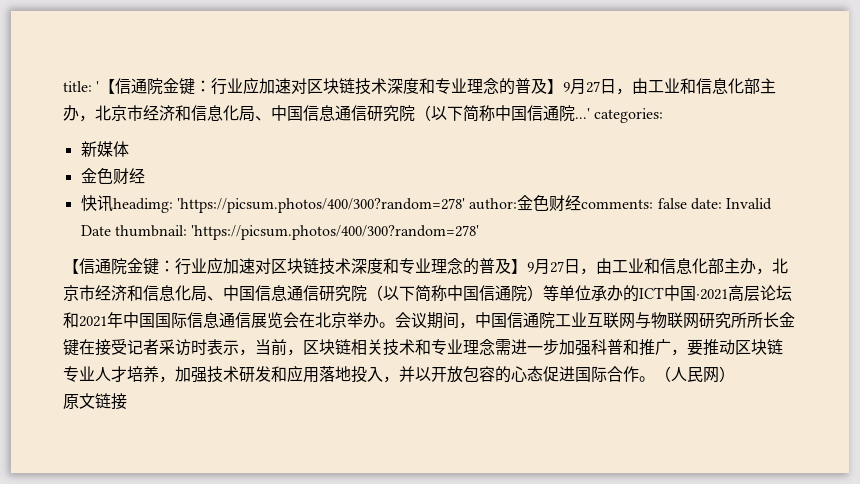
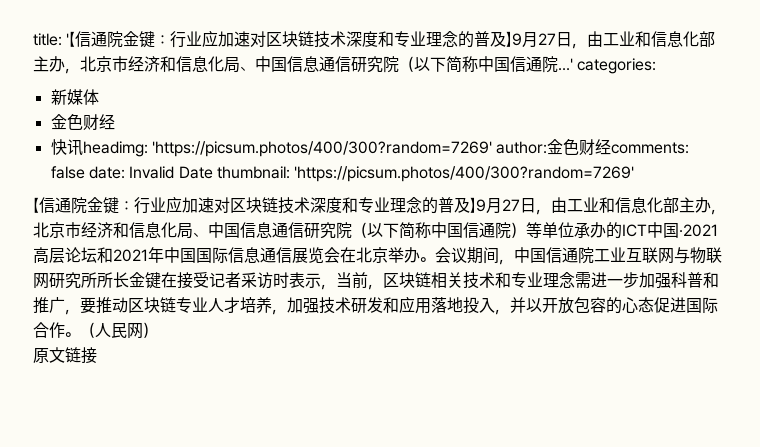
- 快讯headimg: 'https://picsum.photos/400/300?random=278' author:金色财经comments: false date: Invalid Date thumbnail: 'https://picsum.photos/400/300?random=278'
+ 快讯headimg: 'https://picsum.photos/400/300?random=7269' author:金色财经comments: false date: Invalid Date thumbnail: 'https://picsum.photos/400/300?random=7269'

